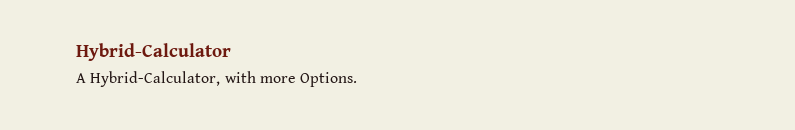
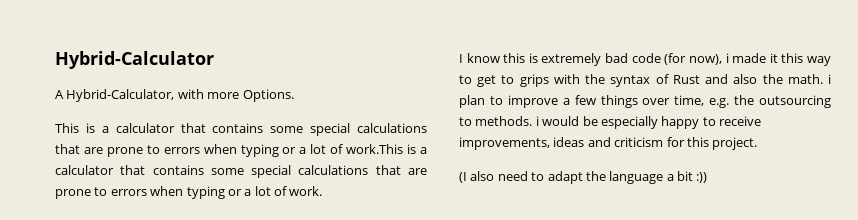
+ This is a calculator that contains some special calculations that are prone to errors when typing or a lot of work.This is a calculator that contains some special calculations that are prone to errors when typing or a lot of work.
+ I know this is extremely bad code (for now), i made it this way to get to grips with the syntax of Rust and also the math. i plan to improve a few things over time, e.g. the outsourcing to methods. i would be especially happy to receive improvements, ideas and criticism for this project.
+ (I also need to adapt the language a bit :))

